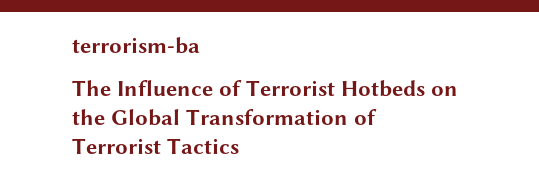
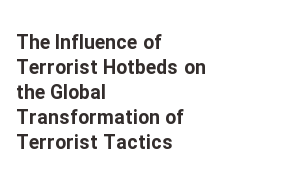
- terrorism-ba

